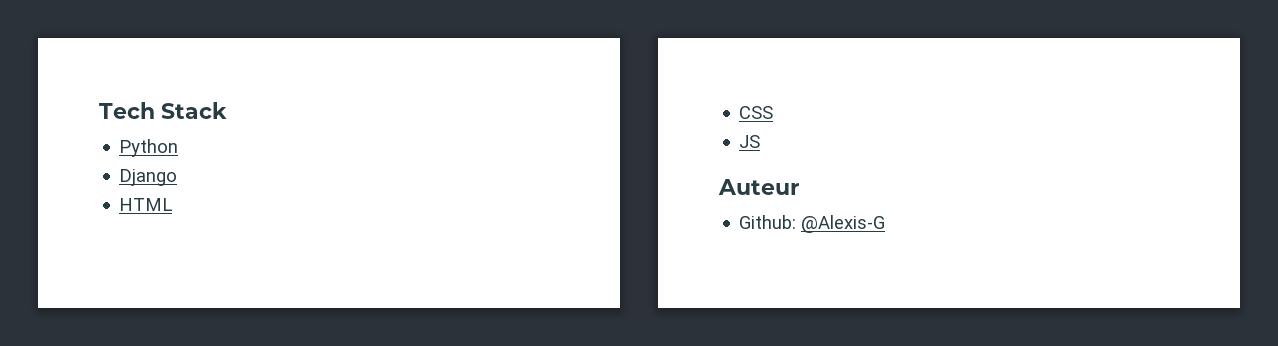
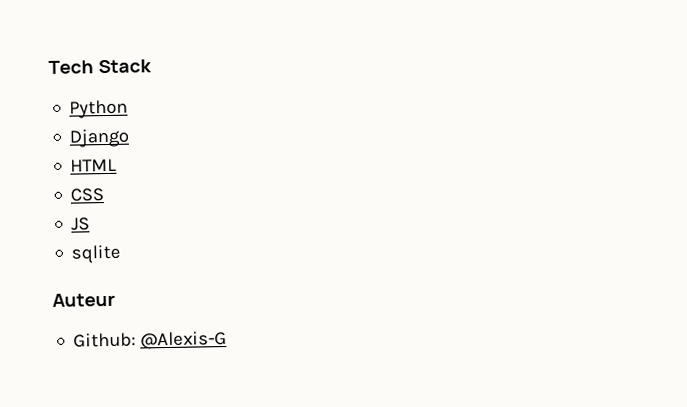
+ sqlite

